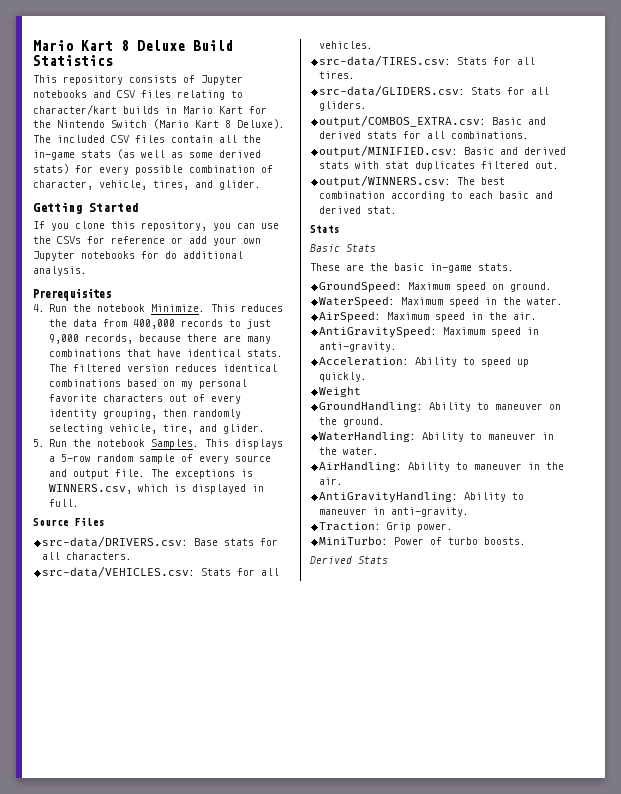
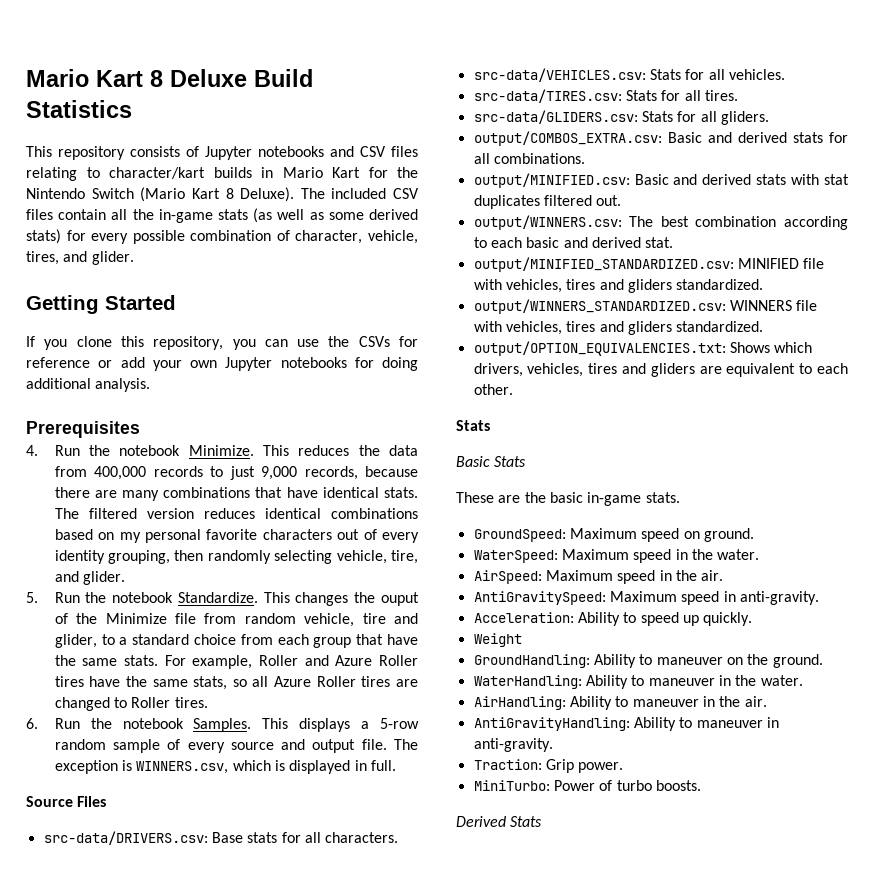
- If you clone this repository, you can use the CSVs for reference or add your own Jupyter notebooks for do additional analysis.
+ If you clone this repository, you can use the CSVs for reference or add your own Jupyter notebooks for doing additional analysis.
- 5. Run the notebook Samples.
+ 5. Run the notebook Standardize. This changes the ouput of the Minimize file from random vehicle, tire and glider, to a standard choice from each group that have the same stats. For example, Roller and Azure Roller tires have the same stats, so all Azure Roller tires are changed to Roller tires.
+ 6. Run the notebook Samples.
- The exceptions is WINNERS.csv, which is displayed in full.
+ The exception is WINNERS.csv, which is displayed in full.
+ output/MINIFIED_STANDARDIZED.csv: MINIFIED file with vehicles, tires and gliders standardized.
+ output/WINNERS_STANDARDIZED.csv: WINNERS file with vehicles, tires and gliders standardized.
+ output/OPTION_EQUIVALENCIES.txt: Shows which drivers, vehicles, tires and gliders are equivalent to each other.

